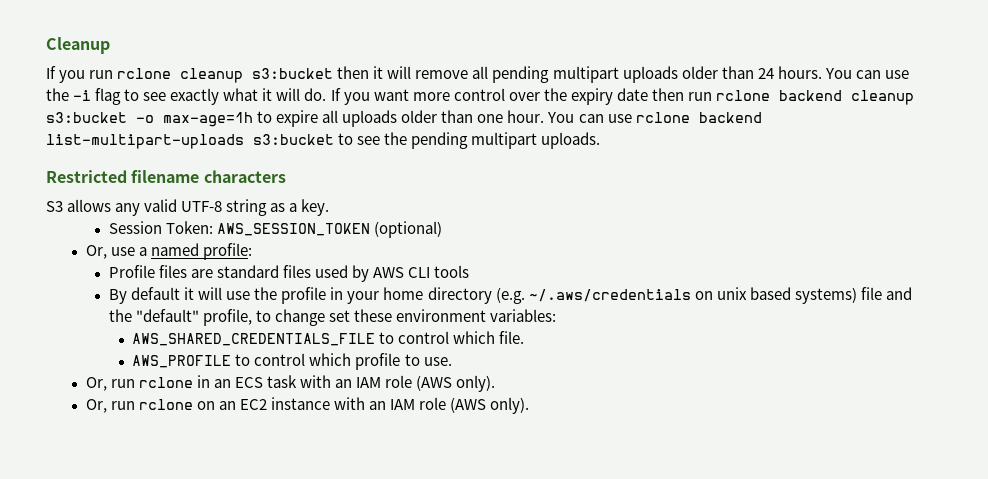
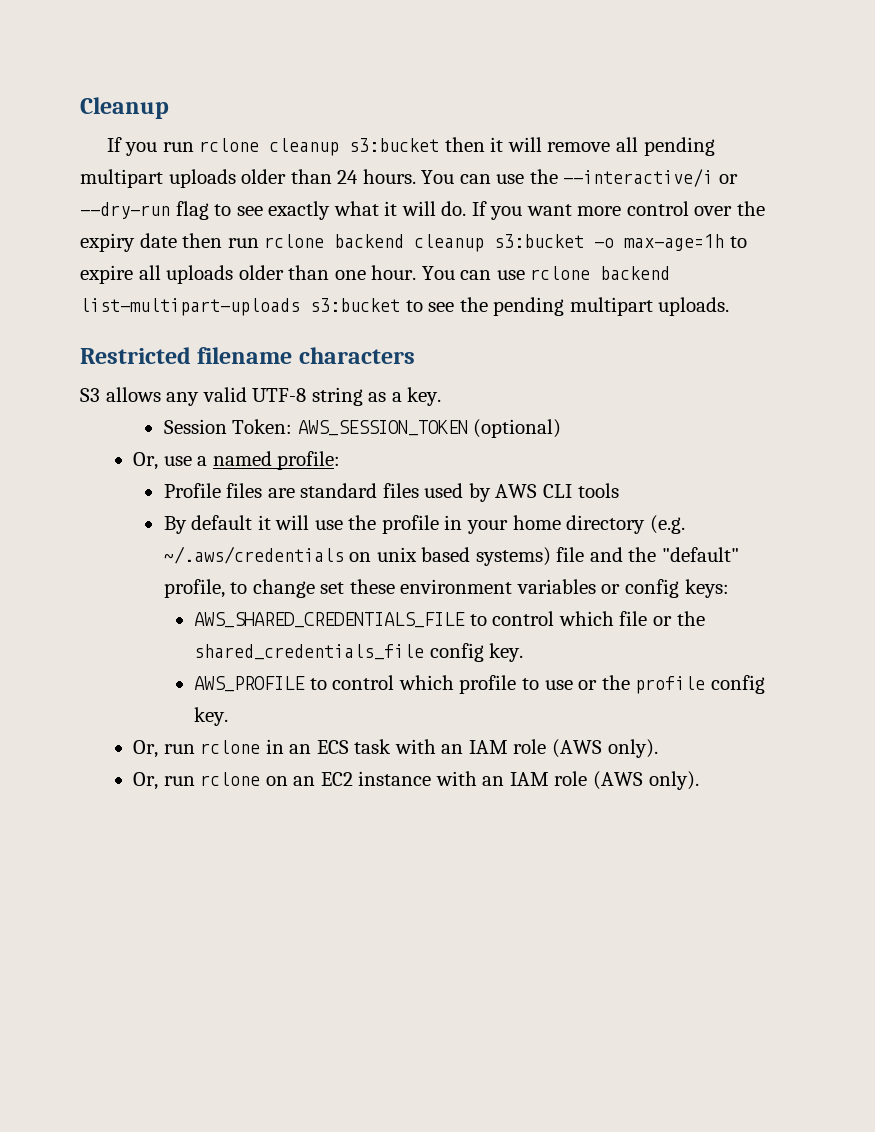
- You can use the -i flag to see exactly what it will do.
+ You can use the --interactive/i or --dry-run flag to see exactly what it will do.
- By default it will use the profile in your home directory (e.g. ~/.aws/credentials on unix based systems) file and the "default" profile, to change set these environment variables:
+ By default it will use the profile in your home directory (e.g. ~/.aws/credentials on unix based systems) file and the "default" profile, to change set these environment variables or config keys:
- AWS_SHARED_CREDENTIALS_FILE to control which file.
+ AWS_SHARED_CREDENTIALS_FILE to control which file or the shared_credentials_file config key.
- AWS_PROFILE to control which profile to use.
+ AWS_PROFILE to control which profile to use or the profile config key.

